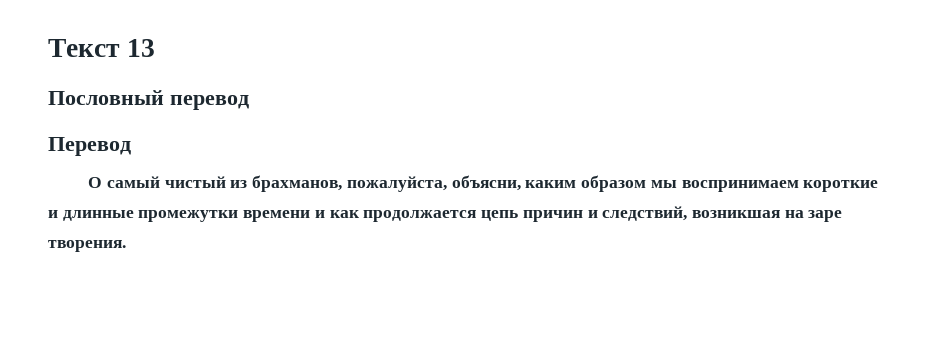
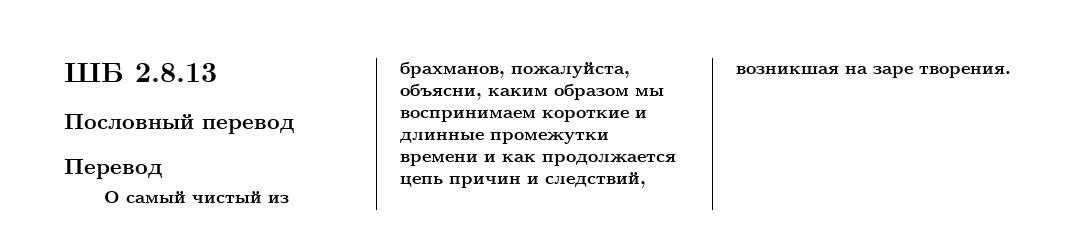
- Текст 13
+ ШБ 2.8.13

